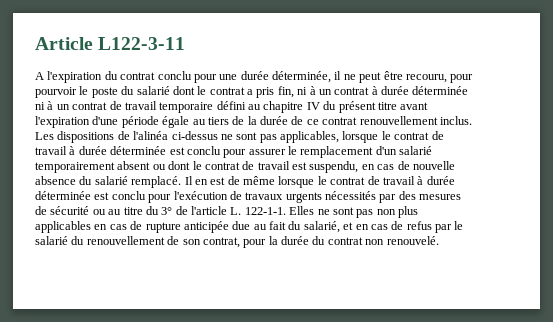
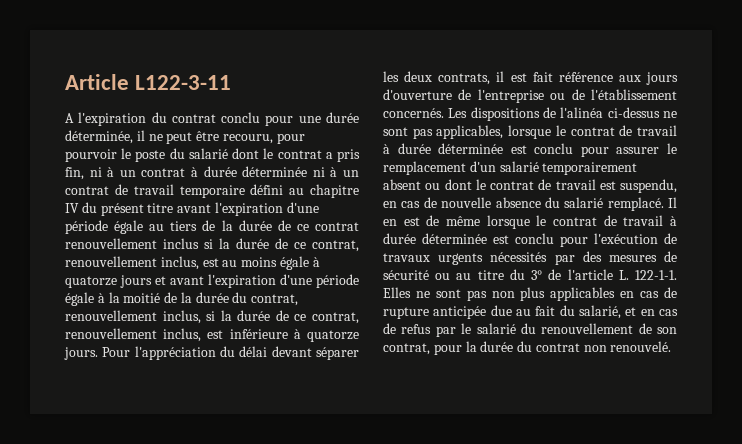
- A l'expiration du contrat conclu pour une durée déterminée, il ne peut être recouru, pour pourvoir le poste du salarié dont le contrat a pris fin, ni à un contrat à durée déterminée ni à un contrat de travail temporaire défini au chapitre IV du présent titre avant l'expiration d'une période égale au tiers de la durée de ce contrat renouvellement inclus.
+ A l'expiration du contrat conclu pour une durée déterminée, il ne peut être recouru, pour pourvoir le poste du salarié dont le contrat a pris fin, ni à un contrat à durée déterminée ni à un contrat de travail temporaire défini au chapitre IV du présent titre avant l'expiration d'une période égale au tiers de la durée de ce contrat renouvellement inclus si la durée de ce contrat, renouvellement inclus, est au moins égale à quatorze jours et avant l'expiration d'une période égale à la moitié de la durée du contrat, renouvellement inclus, si la durée de ce contrat, renouvellement inclus, est inférieure à quatorze jours. Pour l'appréciation du délai devant séparer les deux contrats, il est fait référence aux jours d'ouverture de l'entreprise ou de l'établissement concernés.

